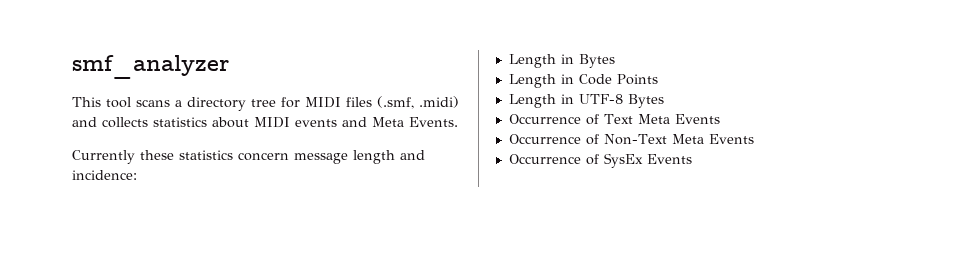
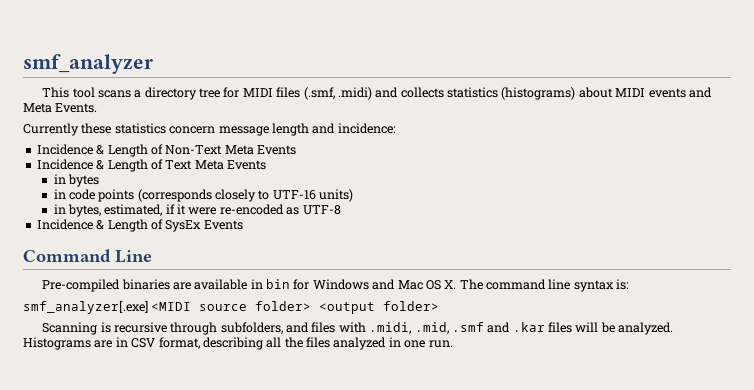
- This tool scans a directory tree for MIDI files (.smf, .midi) and collects statistics about MIDI events and Meta Events.
+ This tool scans a directory tree for MIDI files (.smf, .midi) and collects statistics (histograms) about MIDI events and Meta Events.
- Length in Bytes
- Length in Code Points
- Length in UTF-8 Bytes
- Occurrence of Text Meta Events
- Occurrence of Non-Text Meta Events
- Occurrence of SysEx Events
+ Incidence & Length of Non-Text Meta Events
+ Incidence & Length of Text Meta Events
+ in bytes
+ in code points (corresponds closely to UTF-16 units)
+ in bytes, estimated, if it were re-encoded as UTF-8
+ Incidence & Length of SysEx Events
+ Command Line
+ Pre-compiled binaries are available in bin for Windows and Mac OS X. The command line syntax is:
+ smf_analyzer[.exe] <MIDI source folder> <output folder>
+ Scanning is recursive through subfolders, and files with .midi, .mid, .smf and .kar files will be analyzed. Histograms are in CSV format, describing all the files analyzed in one run.

